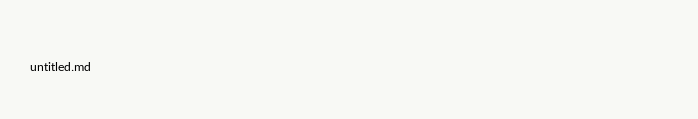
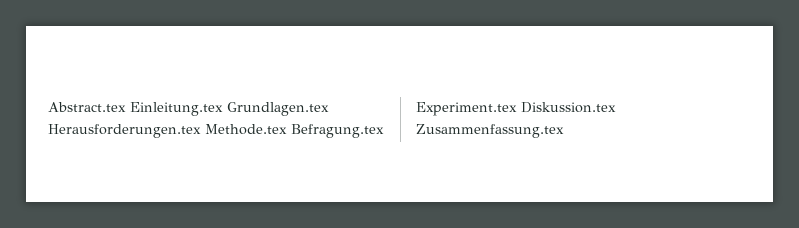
- untitled.md
+ Abstract.tex Einleitung.tex Grundlagen.tex Herausforderungen.tex Methode.tex Befragung.tex Experiment.tex Diskussion.tex Zusammenfassung.tex

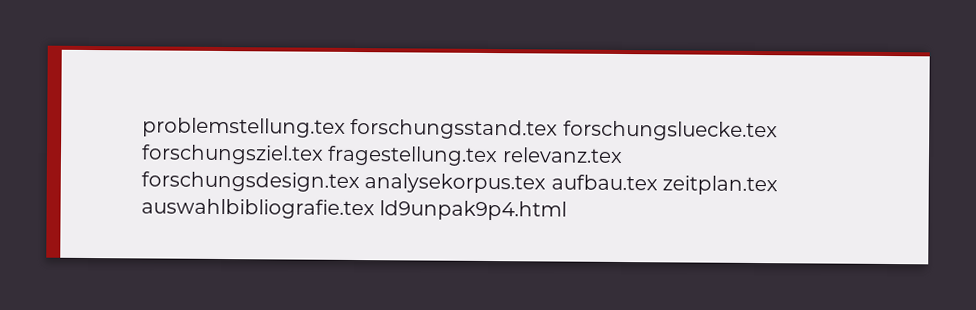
- Abstract.tex Einleitung.tex Grundlagen.tex Herausforderungen.tex Methode.tex Befragung.tex Experiment.tex Diskussion.tex Zusammenfassung.tex
+ problemstellung.tex forschungsstand.tex forschungsluecke.tex forschungsziel.tex fragestellung.tex relevanz.tex forschungsdesign.tex analysekorpus.tex aufbau.tex zeitplan.tex auswahlbibliografie.tex ld9unpak9p4.html

